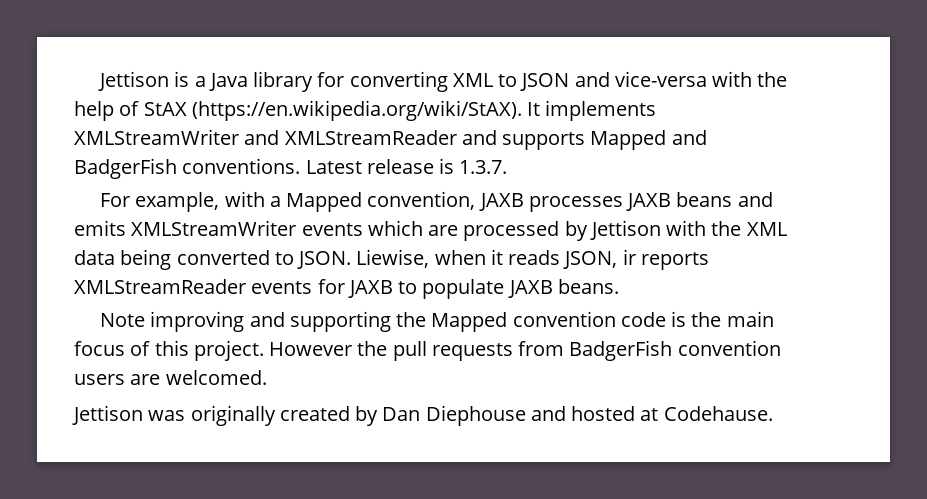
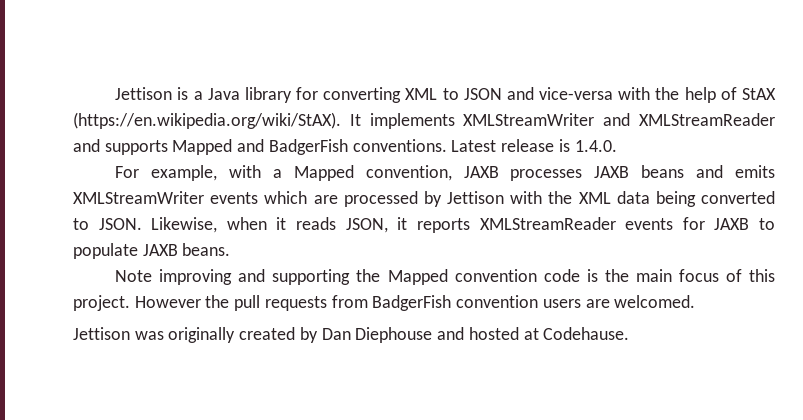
- Latest release is 1.3.7.
+ Latest release is 1.4.0.
- Liewise, when it reads JSON, ir reports XMLStreamReader events for JAXB to populate JAXB beans.
+ Likewise, when it reads JSON, it reports XMLStreamReader events for JAXB to populate JAXB beans.

